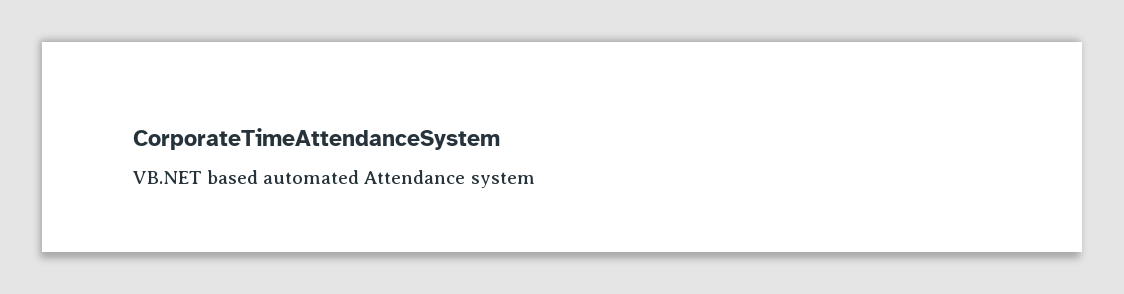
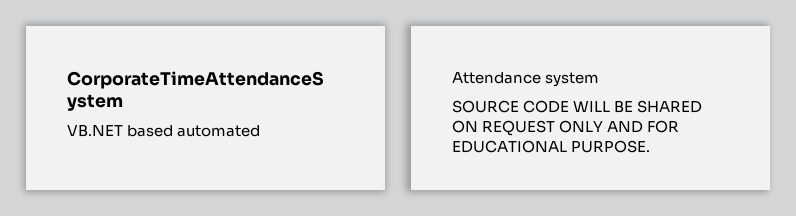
+ SOURCE CODE WILL BE SHARED ON REQUEST ONLY AND FOR EDUCATIONAL PURPOSE.

